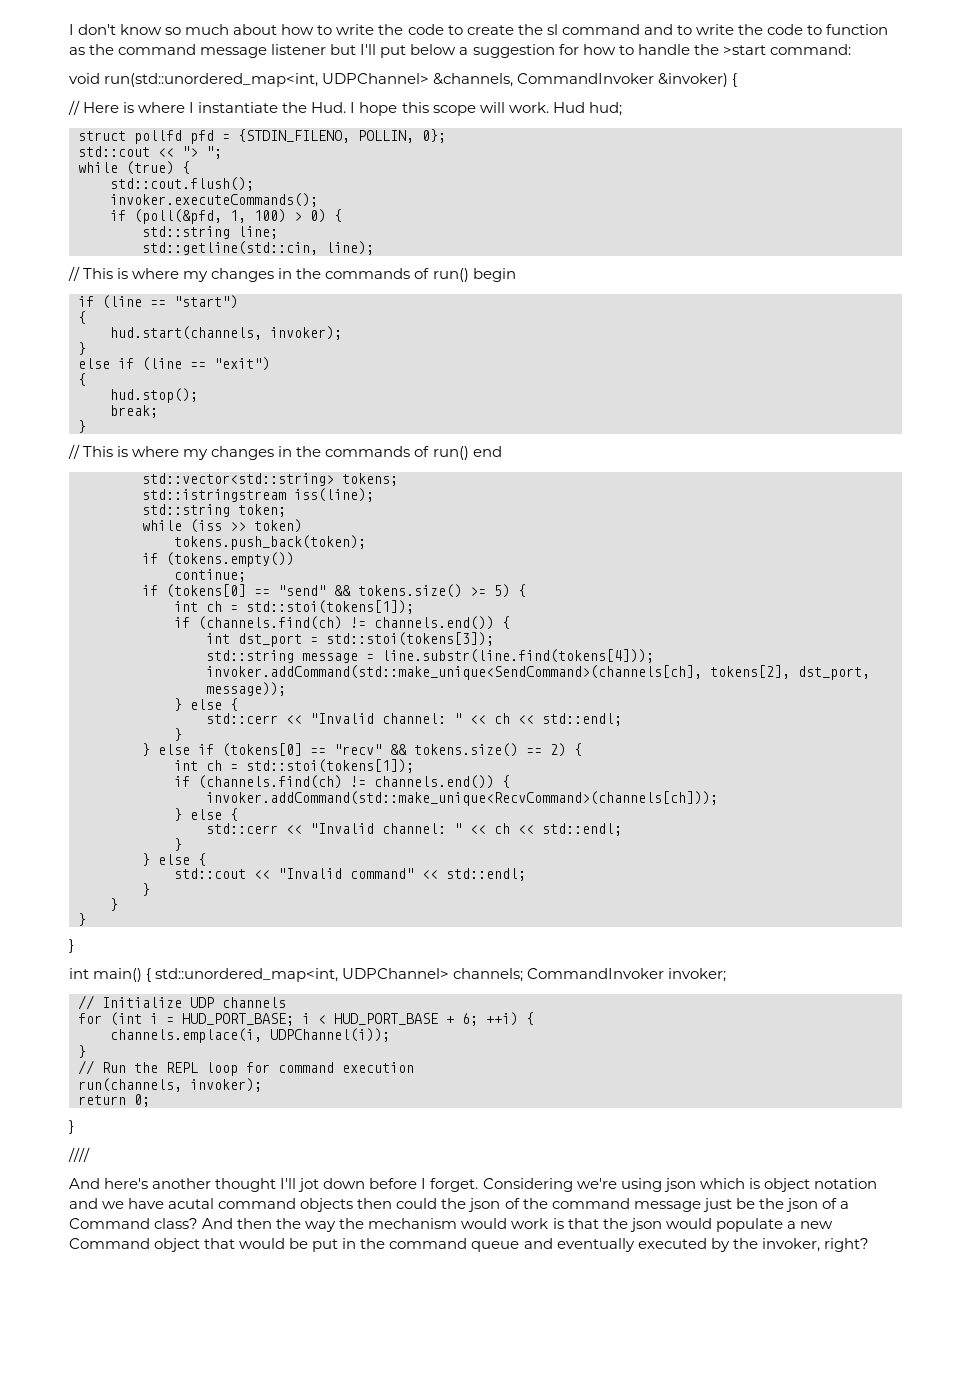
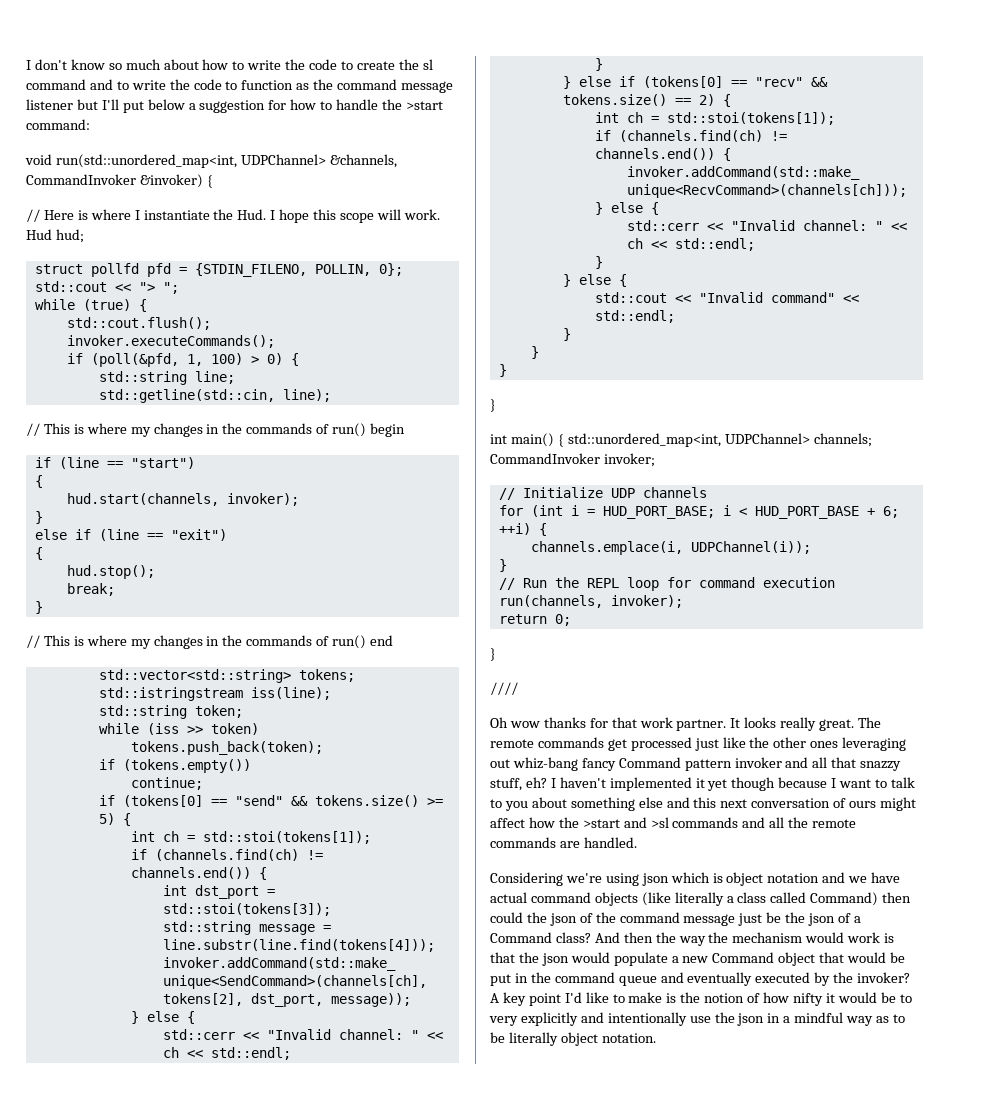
- And here's another thought I'll jot down before I forget. Considering we're using json which is object notation and we have acutal command objects then could the json of the command message just be the json of a Command class?
+ Oh wow thanks for that work partner. It looks really great. The remote commands get processed just like the other ones leveraging out whiz-bang fancy Command pattern invoker and all that snazzy stuff, eh? I haven't implemented it yet though because I want to talk to you about something else and this next conversation of ours might affect how the >start and >sl commands and all the remote commands are handled.
+ Considering we're using json which is object notation and we have actual command objects (like literally a class called Command) then could the json of the command message just be the json of a Command class?
- And then the way the mechanism would work is that the json would populate a new Command object that would be put in the command queue and eventually executed by the invoker, right?
+ And then the way the mechanism would work is that the json would populate a new Command object that would be put in the command queue and eventually executed by the invoker? A key point I'd like to make is the notion of how nifty it would be to very explicitly and intentionally use the json in a mindful way as to be literally object notation.

